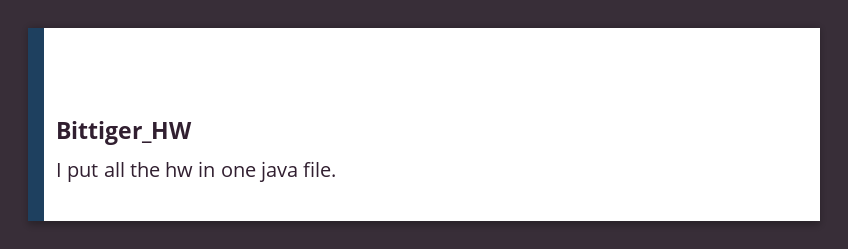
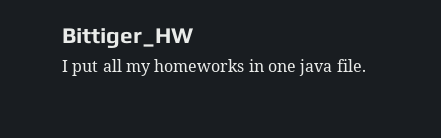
- I put all the hw in one java file.
+ I put all my homeworks in one java file.

